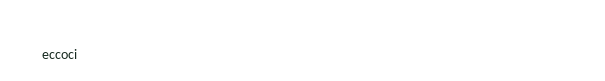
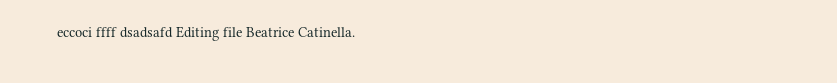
- eccoci
+ eccoci ffff dsadsafd Editing file Beatrice Catinella.

